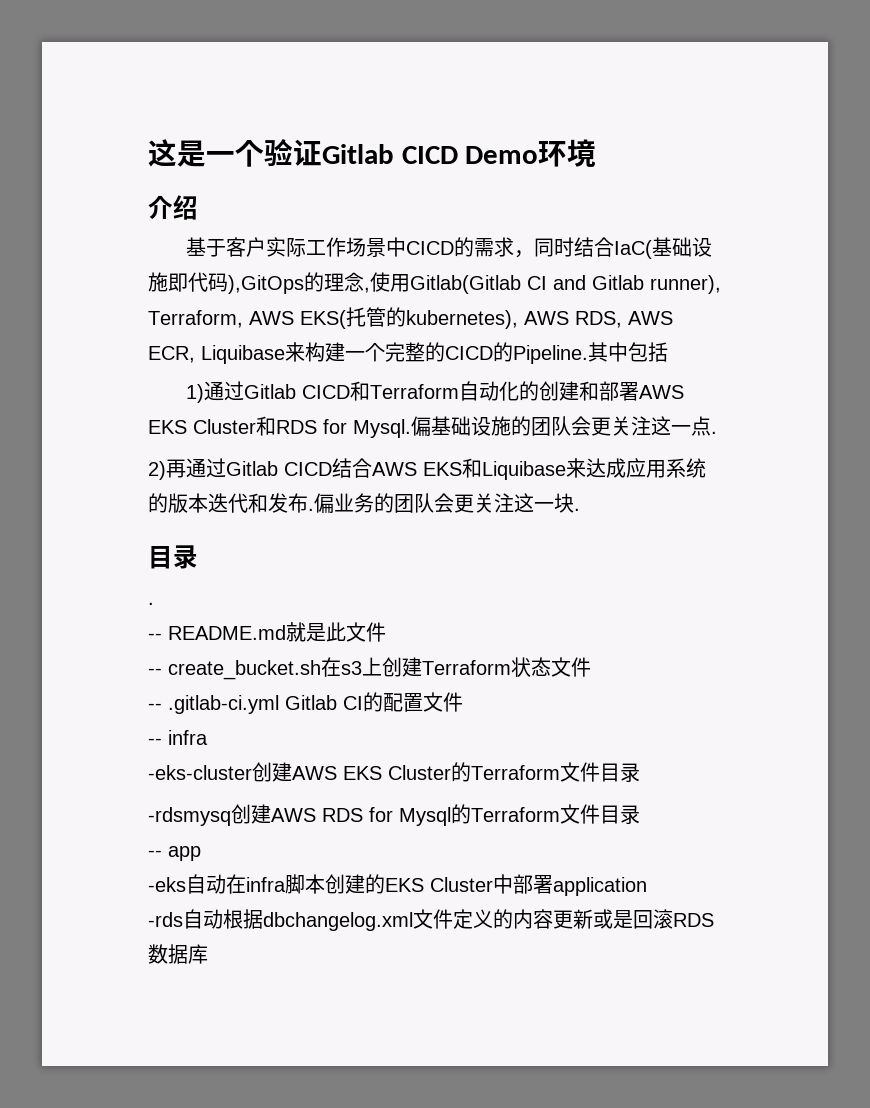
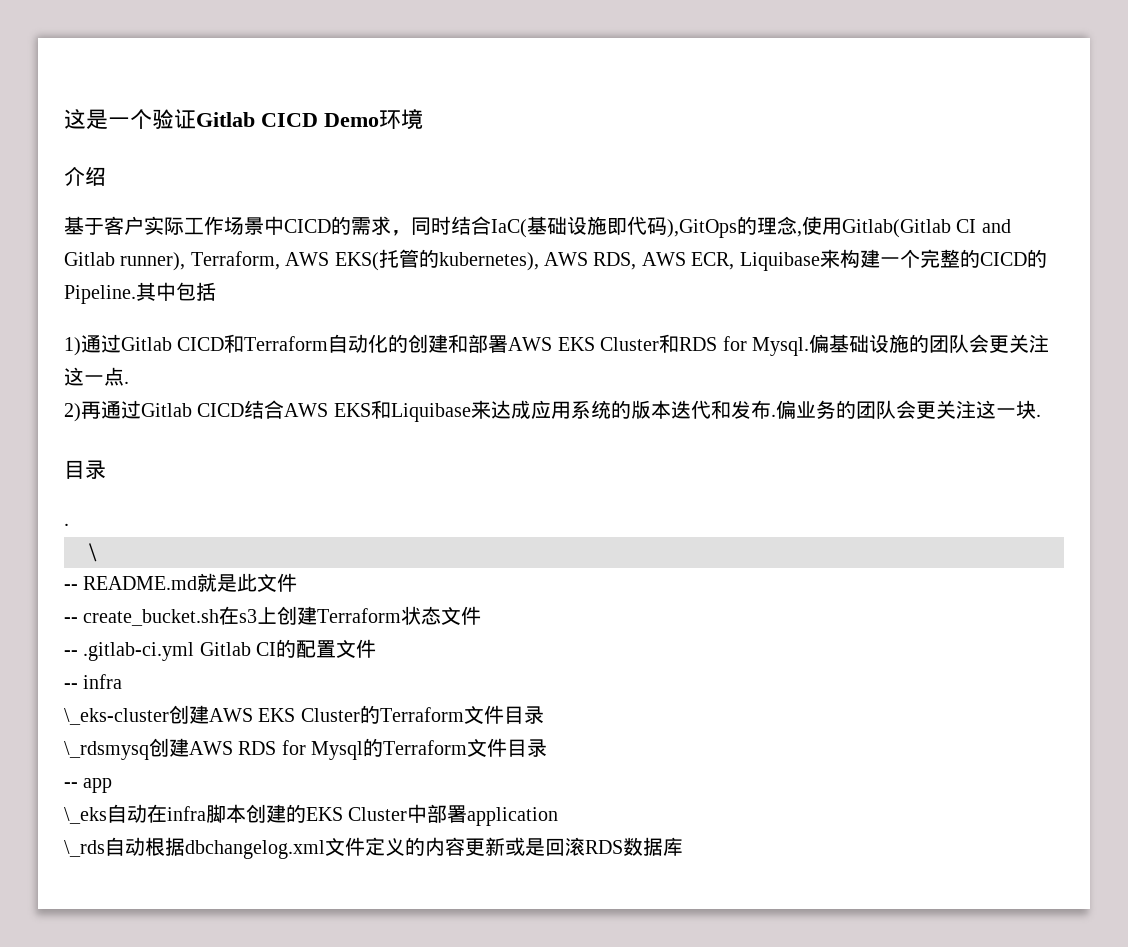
+ \
- -eks-cluster创建AWS EKS Cluster的Terraform文件目录
+ \_eks-cluster创建AWS EKS Cluster的Terraform文件目录
- -rdsmysq创建AWS RDS for Mysql的Terraform文件目录
+ \_rdsmysq创建AWS RDS for Mysql的Terraform文件目录
- -eks自动在infra脚本创建的EKS Cluster中部署application
+ \_eks自动在infra脚本创建的EKS Cluster中部署application
- -rds自动根据dbchangelog.xml文件定义的内容更新或是回滚RDS数据库
+ \_rds自动根据dbchangelog.xml文件定义的内容更新或是回滚RDS数据库

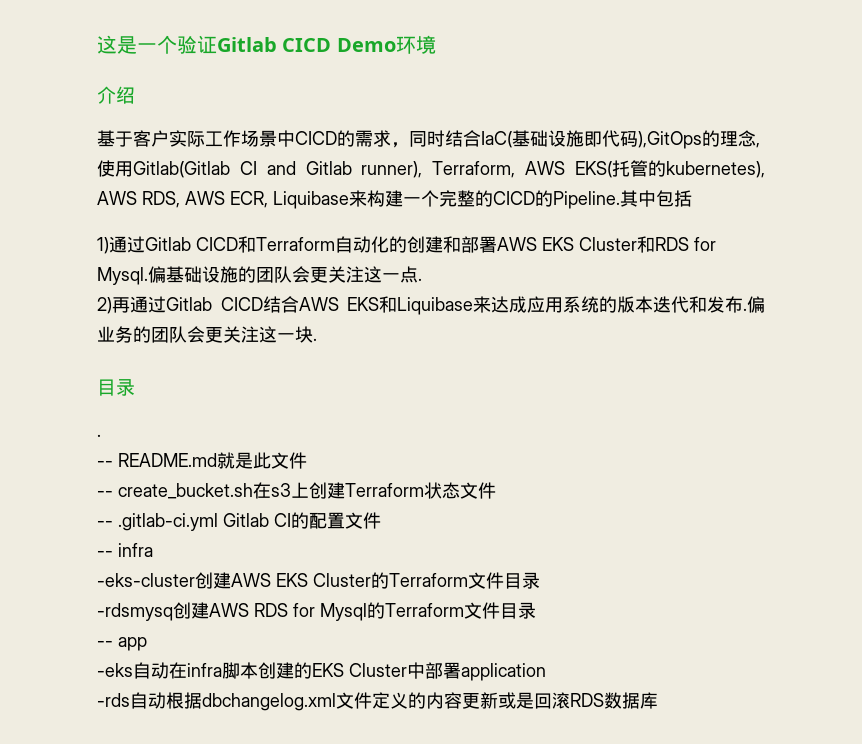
- \
- \_eks-cluster创建AWS EKS Cluster的Terraform文件目录
+ -eks-cluster创建AWS EKS Cluster的Terraform文件目录
- \_rdsmysq创建AWS RDS for Mysql的Terraform文件目录
+ -rdsmysq创建AWS RDS for Mysql的Terraform文件目录
- \_eks自动在infra脚本创建的EKS Cluster中部署application
+ -eks自动在infra脚本创建的EKS Cluster中部署application
- \_rds自动根据dbchangelog.xml文件定义的内容更新或是回滚RDS数据库
+ -rds自动根据dbchangelog.xml文件定义的内容更新或是回滚RDS数据库

